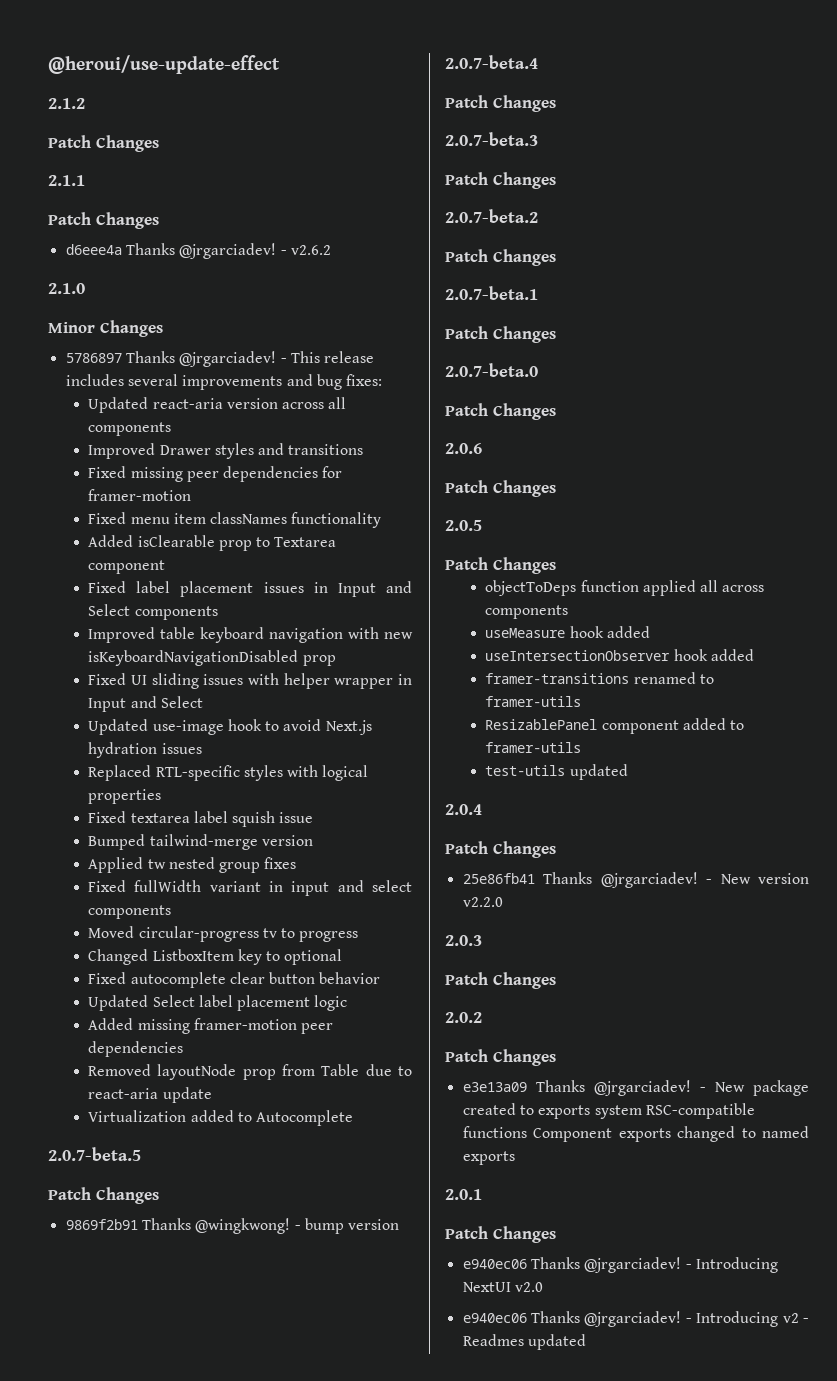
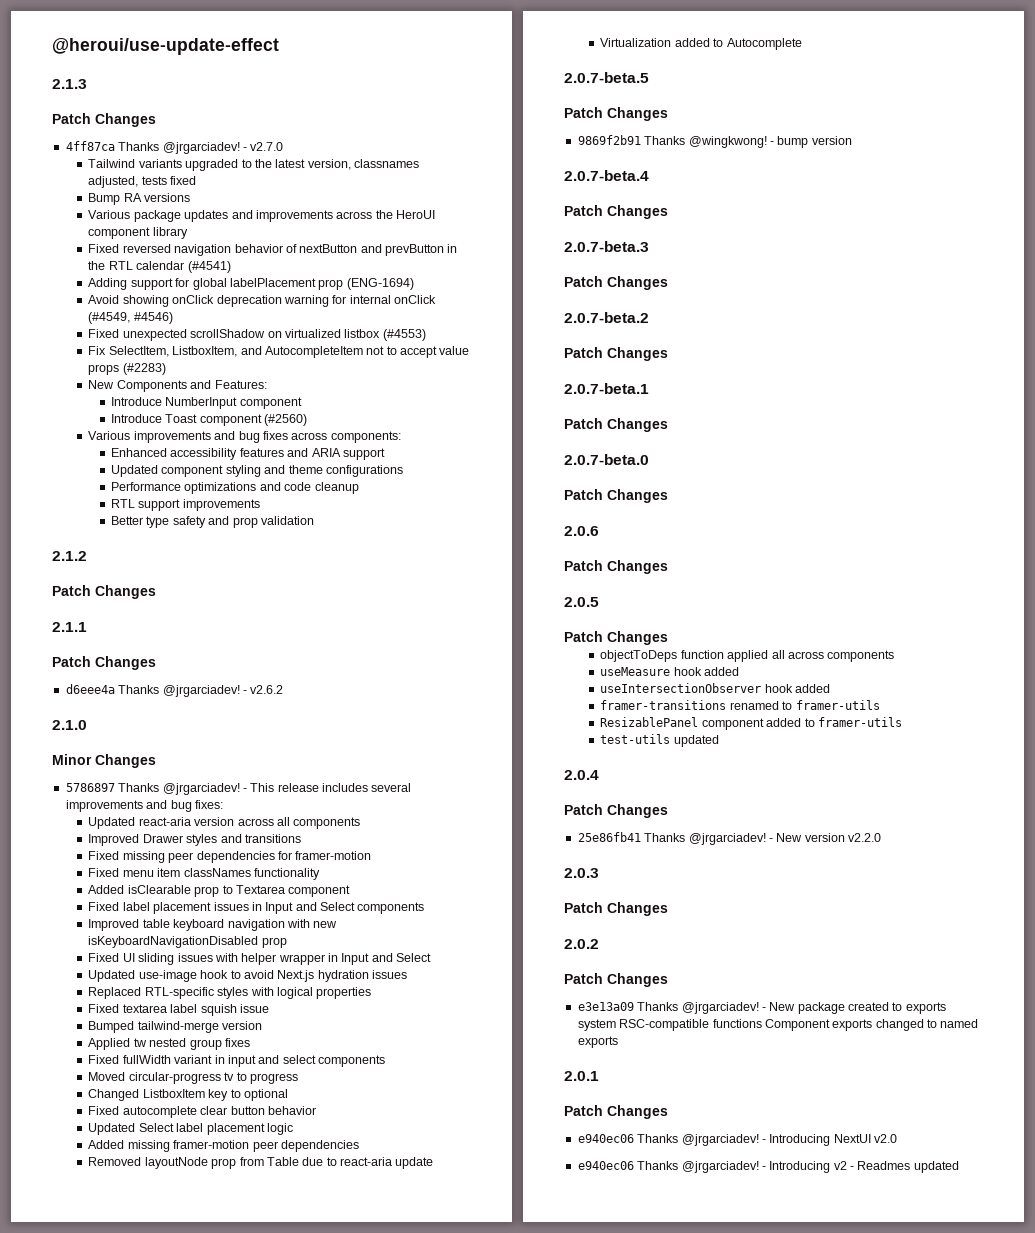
+ 2.1.3
+ Patch Changes
+ 4ff87ca Thanks @jrgarciadev! - v2.7.0
+ Tailwind variants upgraded to the latest version, classnames adjusted, tests fixed
+ Bump RA versions
+ Various package updates and improvements across the HeroUI component library
+ Fixed reversed navigation behavior of nextButton and prevButton in the RTL calendar (#4541)
+ Adding support for global labelPlacement prop (ENG-1694)
+ Avoid showing onClick deprecation warning for internal onClick (#4549, #4546)
+ Fixed unexpected scrollShadow on virtualized listbox (#4553)
+ Fix SelectItem, ListboxItem, and AutocompleteItem not to accept value props (#2283)
+ New Components and Features:
+ Introduce NumberInput component
+ Introduce Toast component (#2560)
+ Various improvements and bug fixes across components:
+ Enhanced accessibility features and ARIA support
+ Updated component styling and theme configurations
+ Performance optimizations and code cleanup
+ RTL support improvements
+ Better type safety and prop validation

